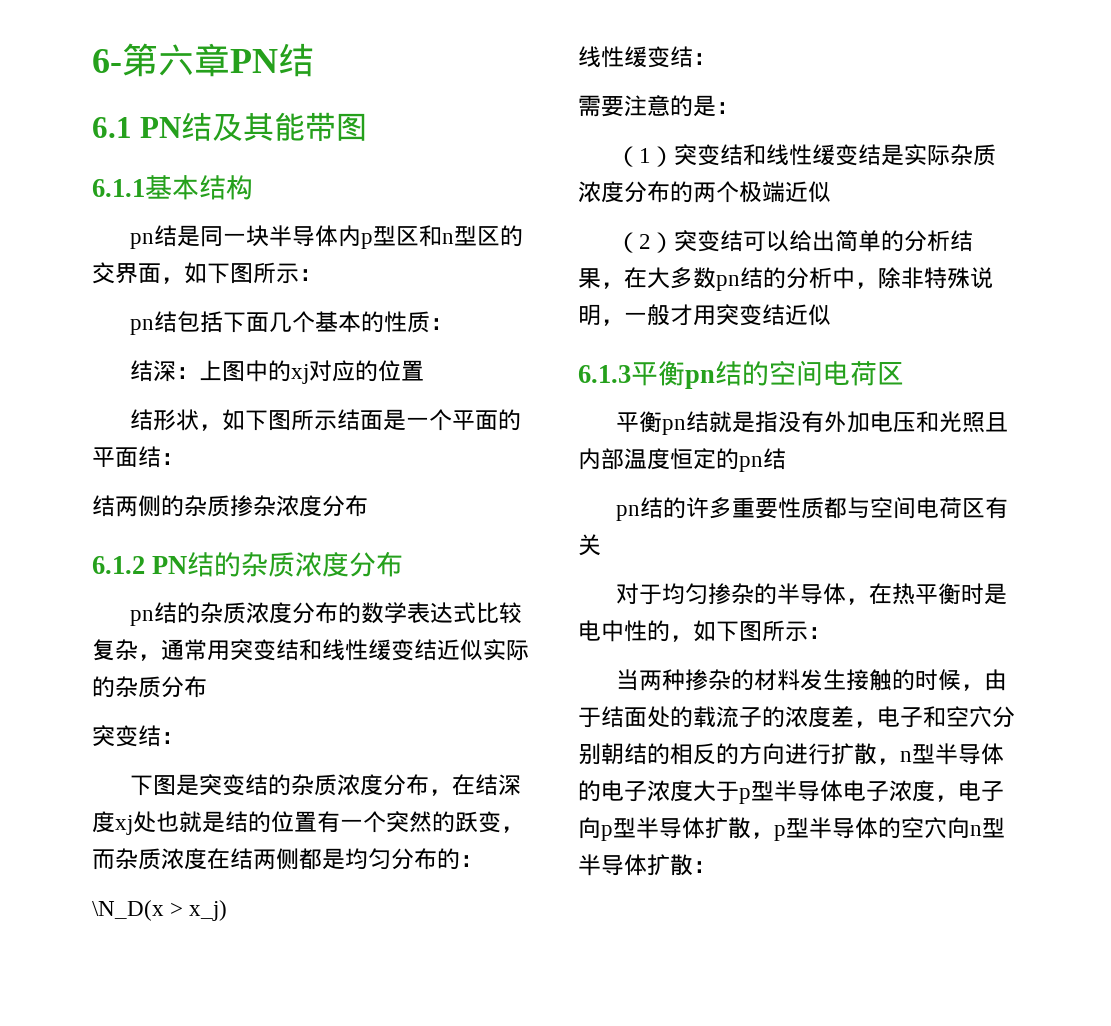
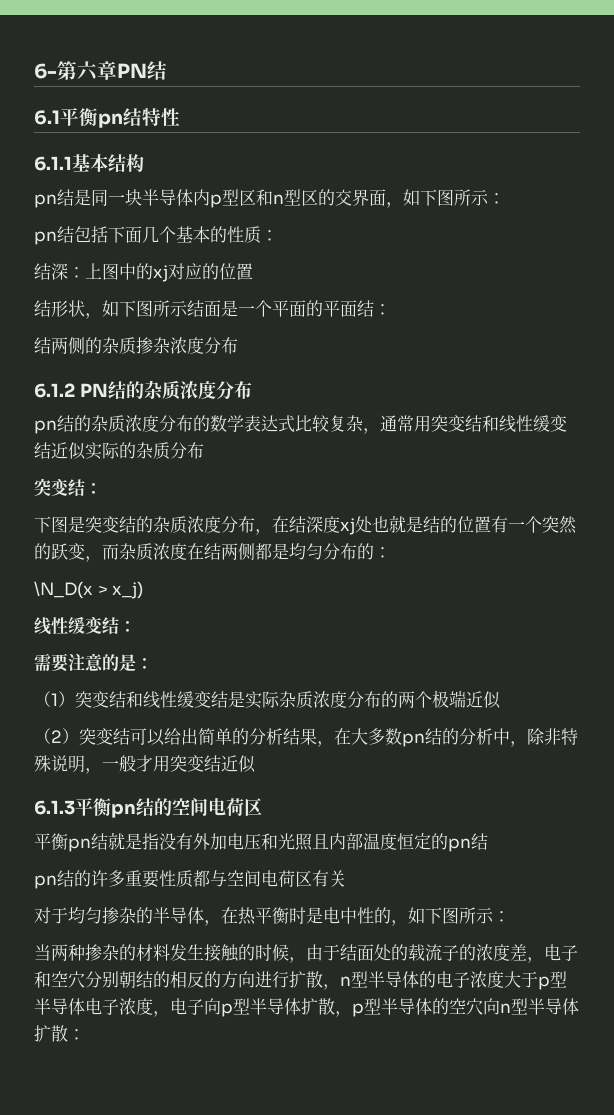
- 6.1 PN结及其能带图
+ 6.1平衡pn结特性

